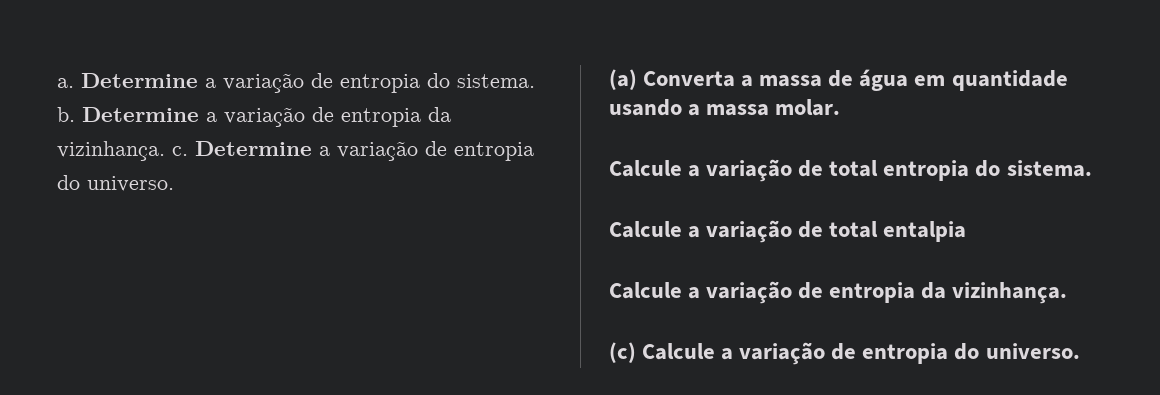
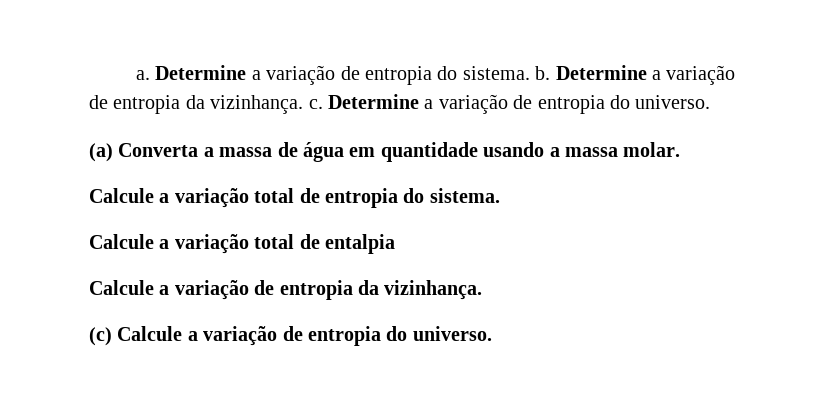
- Calcule a variação de total entropia do sistema.
+ Calcule a variação total de entropia do sistema.
- Calcule a variação de total entalpia
+ Calcule a variação total de entalpia

